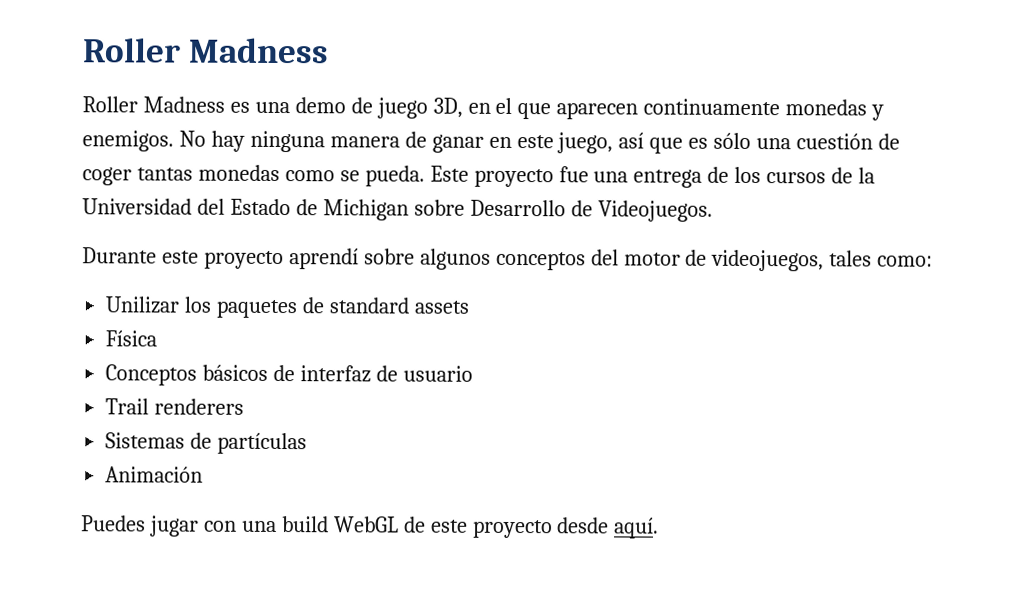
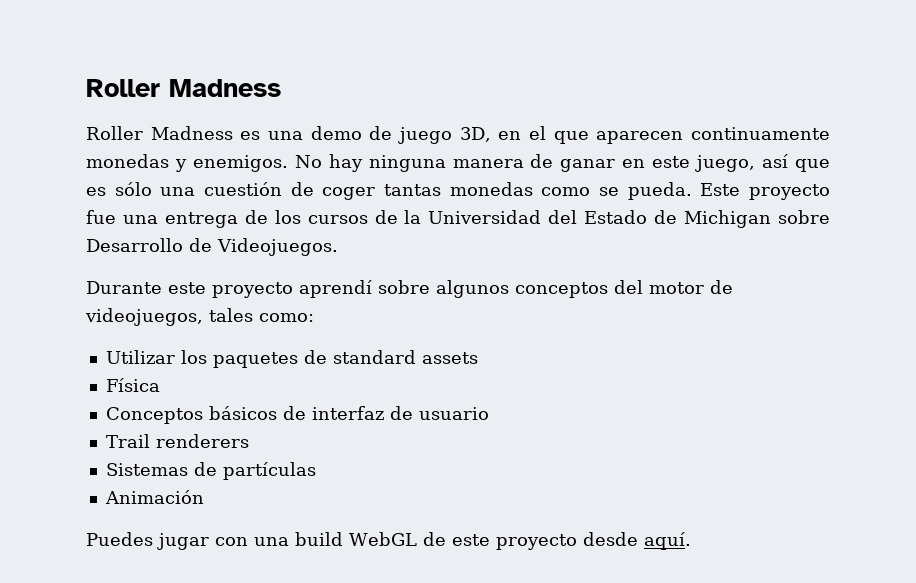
- Unilizar los paquetes de standard assets
+ Utilizar los paquetes de standard assets

